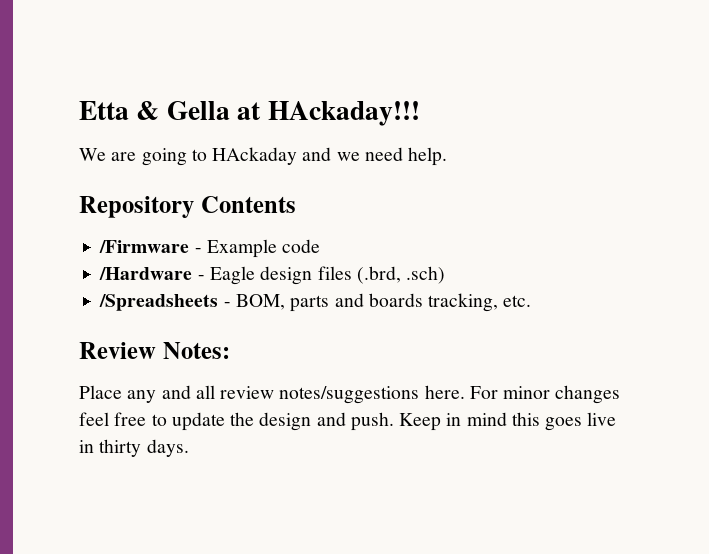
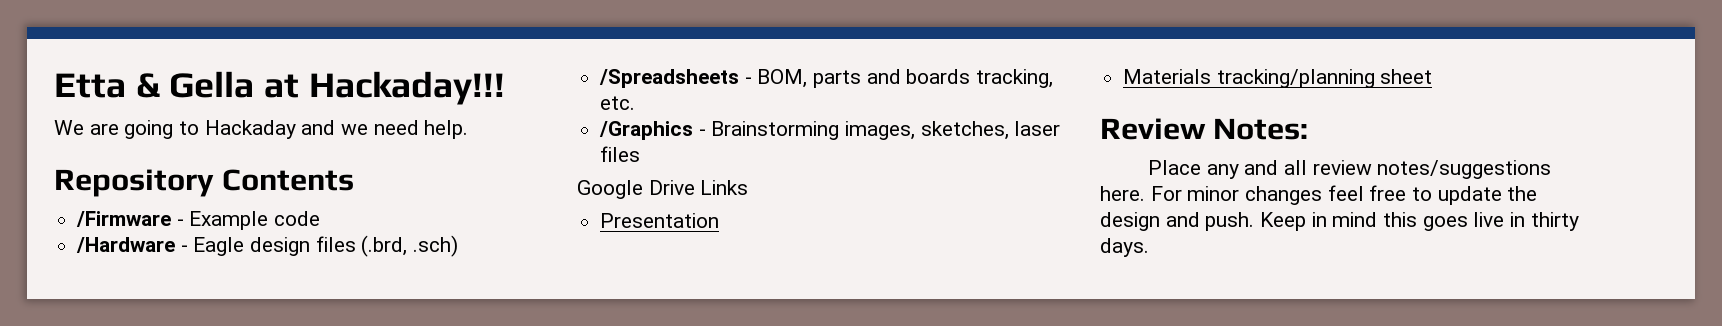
- Etta & Gella at HAckaday!!!
+ Etta & Gella at Hackaday!!!
- We are going to HAckaday and we need help.
+ We are going to Hackaday and we need help.
+ /Graphics - Brainstorming images, sketches, laser files
+ Google Drive Links
+ Presentation
+ Materials tracking/planning sheet

